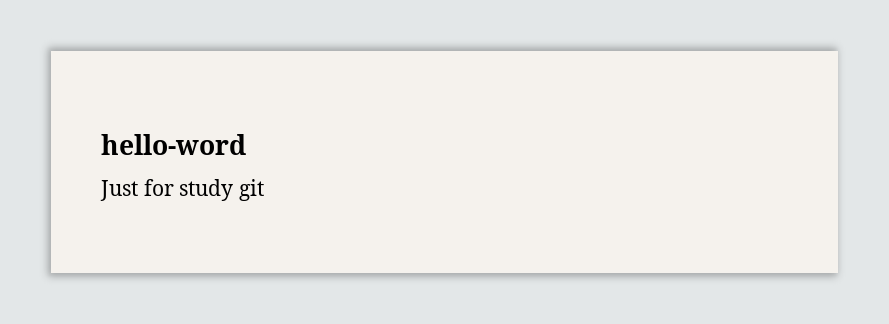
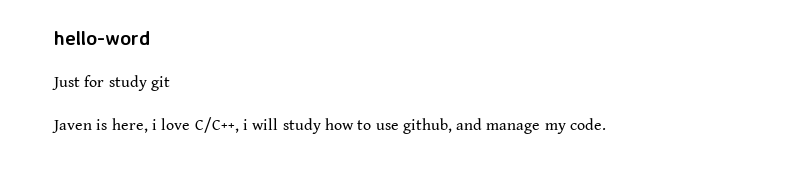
+ Javen is here, i love C/C++, i will study how to use github, and manage my code.

